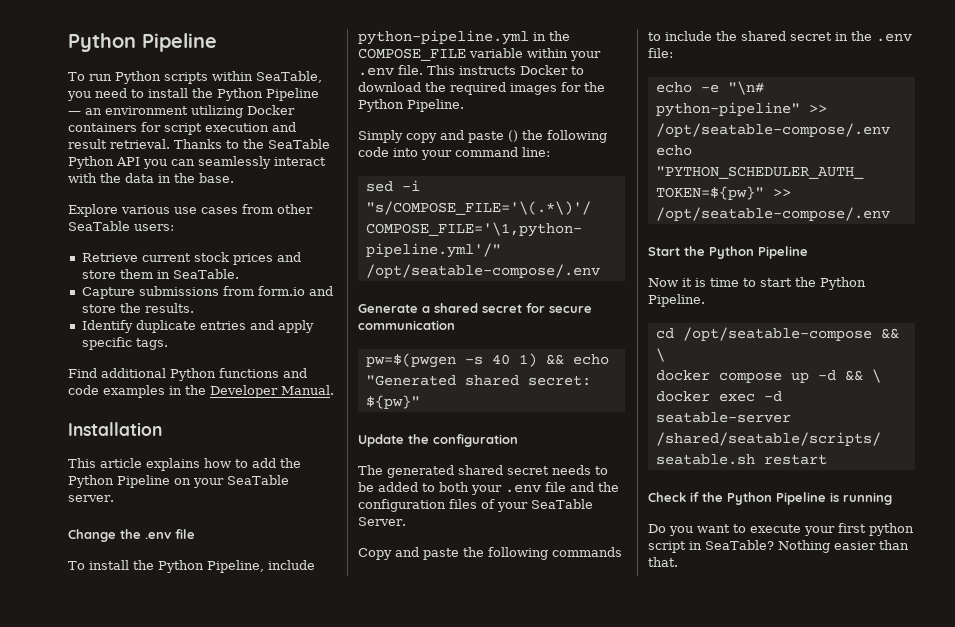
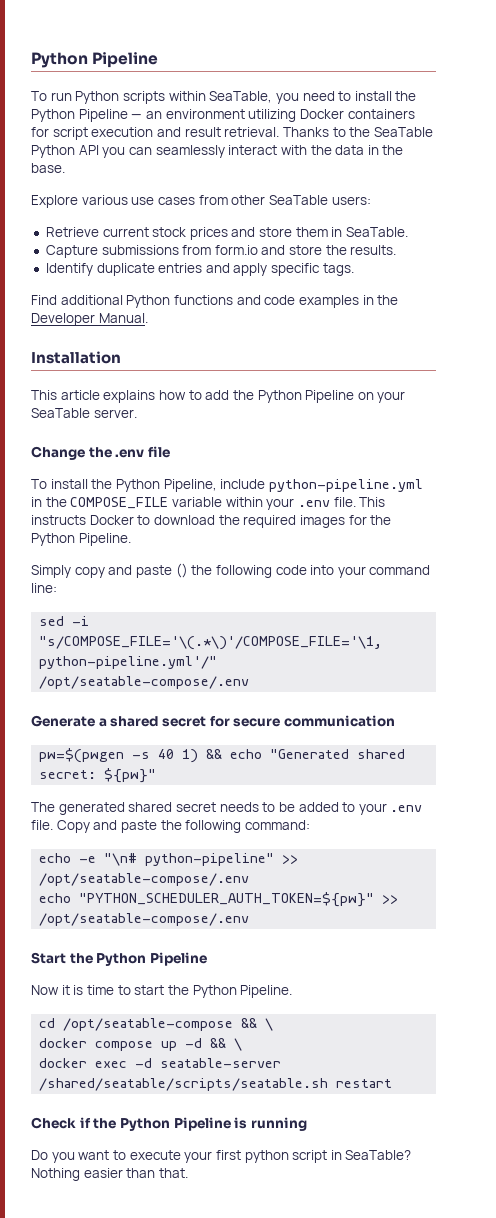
- Update the configuration
- The generated shared secret needs to be added to both your .env file and the configuration files of your SeaTable Server.
- Copy and paste the following commands to include the shared secret in the .env file:
+ The generated shared secret needs to be added to your .env file. Copy and paste the following command:

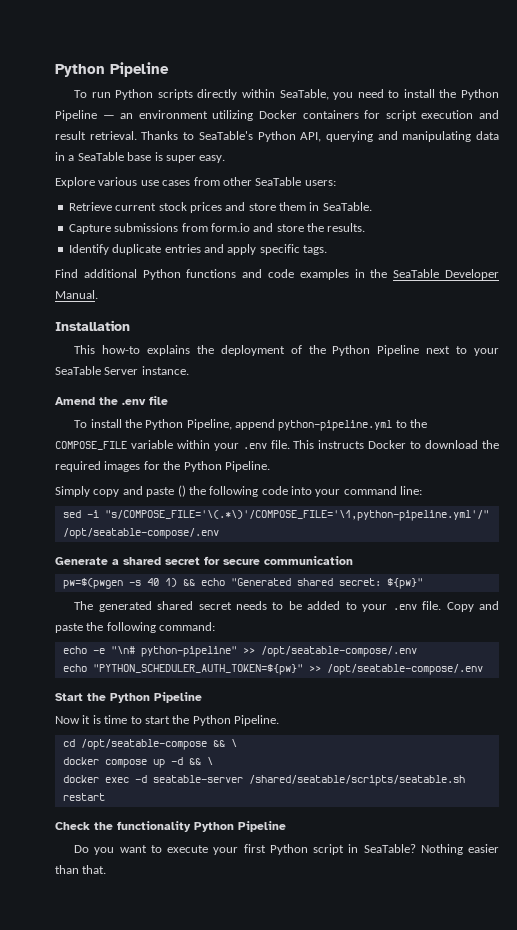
- To run Python scripts within SeaTable, you need to install the Python Pipeline — an environment utilizing Docker containers for script execution and result retrieval.
+ To run Python scripts directly within SeaTable, you need to install the Python Pipeline — an environment utilizing Docker containers for script execution and result retrieval.
- Thanks to the SeaTable Python API you can seamlessly interact with the data in the base.
+ Thanks to SeaTable's Python API, querying and manipulating data in a SeaTable base is super easy.
- Find additional Python functions and code examples in the Developer Manual.
+ Find additional Python functions and code examples in the SeaTable Developer Manual.
- This article explains how to add the Python Pipeline on your SeaTable server.
- Change the .env file
+ This how-to explains the deployment of the Python Pipeline next to your SeaTable Server instance.
+ Amend the .env file
- To install the Python Pipeline, include python-pipeline.yml in the COMPOSE_FILE variable within your .env file.
+ To install the Python Pipeline, append python-pipeline.yml to the COMPOSE_FILE variable within your .env file.
- Check if the Python Pipeline is running
+ Check the functionality Python Pipeline
- Do you want to execute your first python script in SeaTable?
+ Do you want to execute your first Python script in SeaTable?

